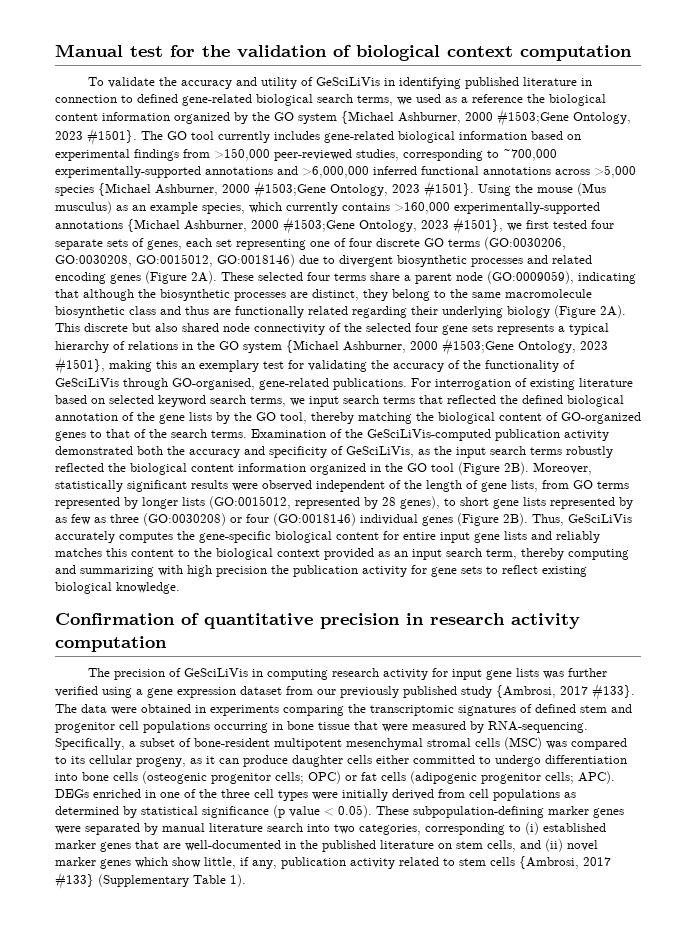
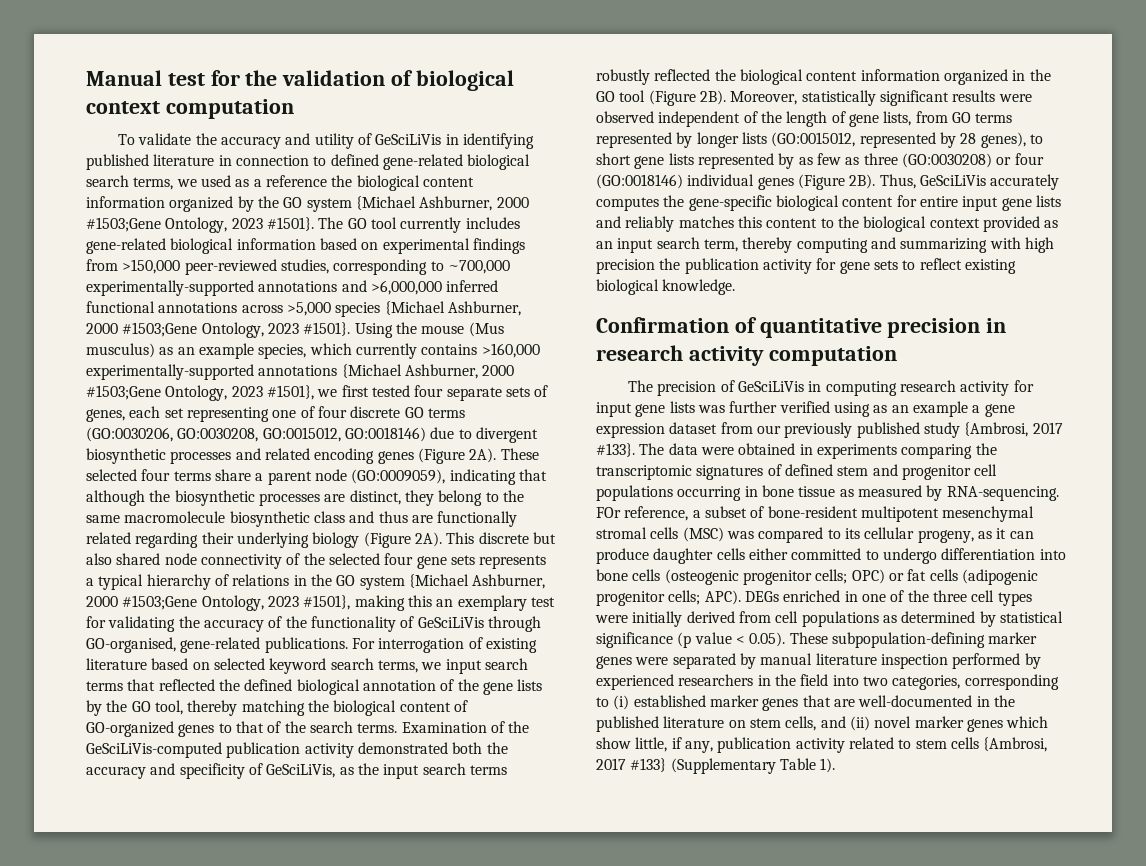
- The precision of GeSciLiVis in computing research activity for input gene lists was further verified using a gene expression dataset from our previously published study {Ambrosi, 2017 #133}.
+ The precision of GeSciLiVis in computing research activity for input gene lists was further verified using as an example a gene expression dataset from our previously published study {Ambrosi, 2017 #133}.
- The data were obtained in experiments comparing the transcriptomic signatures of defined stem and progenitor cell populations occurring in bone tissue that were measured by RNA-sequencing.
+ The data were obtained in experiments comparing the transcriptomic signatures of defined stem and progenitor cell populations occurring in bone tissue as measured by RNA-sequencing.
- Specifically, a subset of bone-resident multipotent mesenchymal stromal cells (MSC) was compared to its cellular progeny, as it can produce daughter cells either committed to undergo differentiation into bone cells (osteogenic progenitor cells; OPC) or fat cells (adipogenic progenitor cells; APC).
+ FOr reference, a subset of bone-resident multipotent mesenchymal stromal cells (MSC) was compared to its cellular progeny, as it can produce daughter cells either committed to undergo differentiation into bone cells (osteogenic progenitor cells; OPC) or fat cells (adipogenic progenitor cells; APC).
- DEGs enriched in one of the three cell types were initially derived from cell populations as determined by statistical significance (p value < 0.05). These subpopulation-defining marker genes were separated by manual literature search into two categories, corresponding to (i) established marker genes that are well-documented in the published literature on stem cells, and (ii) novel marker genes which show little, if any, publication activity related to stem cells {Ambrosi, 2017 #133} (Supplementary Table 1).
+ DEGs enriched in one of the three cell types were initially derived from cell populations as determined by statistical significance (p value < 0.05). These subpopulation-defining marker genes were separated by manual literature inspection performed by experienced researchers in the field into two categories, corresponding to (i) established marker genes that are well-documented in the published literature on stem cells, and (ii) novel marker genes which show little, if any, publication activity related to stem cells {Ambrosi, 2017 #133} (Supplementary Table 1).

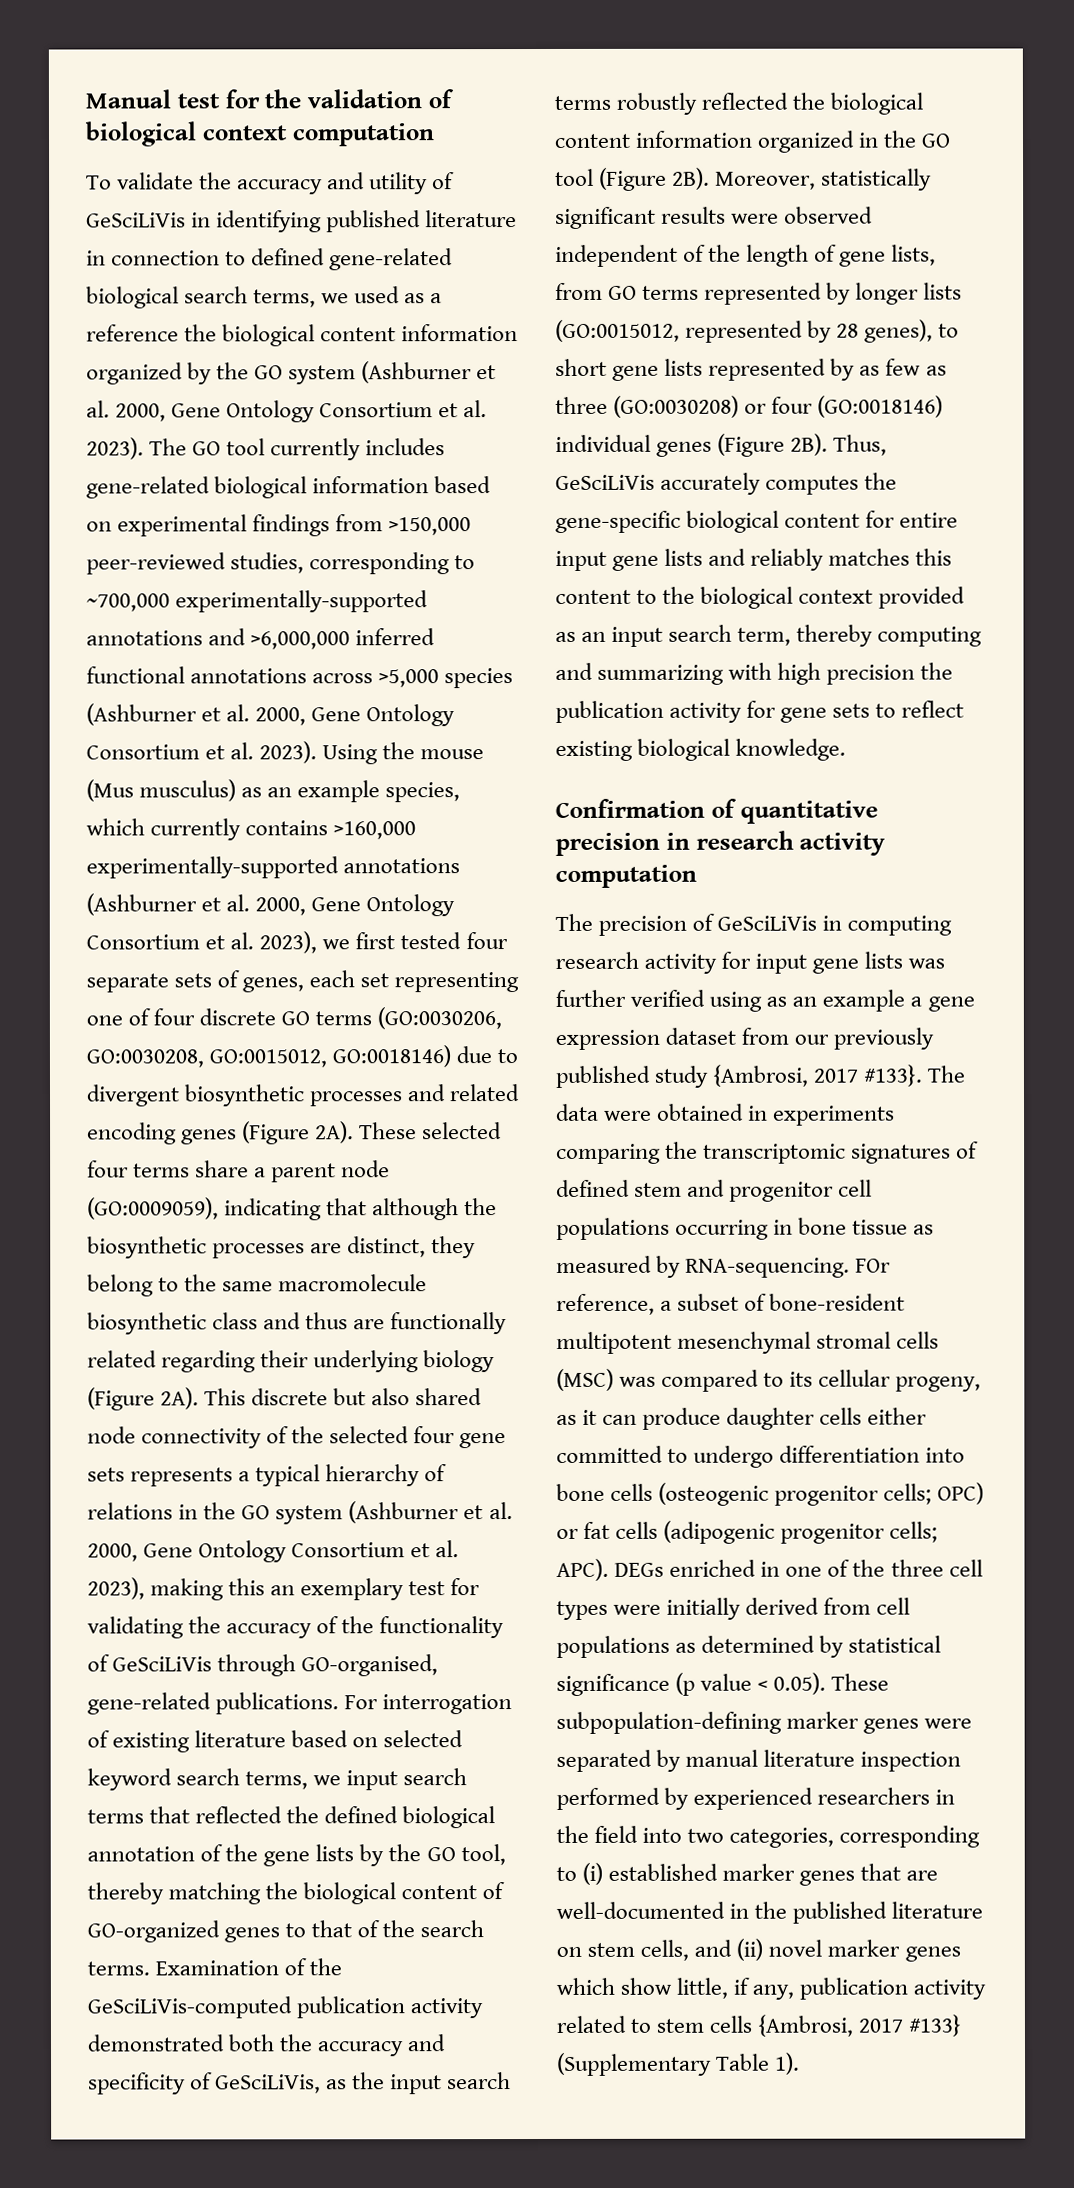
- To validate the accuracy and utility of GeSciLiVis in identifying published literature in connection to defined gene-related biological search terms, we used as a reference the biological content information organized by the GO system {Michael Ashburner, 2000 #1503;Gene Ontology, 2023 #1501}.
+ To validate the accuracy and utility of GeSciLiVis in identifying published literature in connection to defined gene-related biological search terms, we used as a reference the biological content information organized by the GO system (Ashburner et al. 2000, Gene Ontology Consortium et al. 2023).
- The GO tool currently includes gene-related biological information based on experimental findings from >150,000 peer-reviewed studies, corresponding to ~700,000 experimentally-supported annotations and >6,000,000 inferred functional annotations across >5,000 species {Michael Ashburner, 2000 #1503;Gene Ontology, 2023 #1501}.
+ The GO tool currently includes gene-related biological information based on experimental findings from >150,000 peer-reviewed studies, corresponding to ~700,000 experimentally-supported annotations and >6,000,000 inferred functional annotations across >5,000 species (Ashburner et al. 2000, Gene Ontology Consortium et al. 2023).
- Using the mouse (Mus musculus) as an example species, which currently contains >160,000 experimentally-supported annotations {Michael Ashburner, 2000 #1503;Gene Ontology, 2023 #1501}, we first tested four separate sets of genes, each set representing one of four discrete GO terms (GO:0030206, GO:0030208, GO:0015012, GO:0018146) due to divergent biosynthetic processes and related encoding genes (Figure 2A).
+ Using the mouse (Mus musculus) as an example species, which currently contains >160,000 experimentally-supported annotations (Ashburner et al. 2000, Gene Ontology Consortium et al. 2023), we first tested four separate sets of genes, each set representing one of four discrete GO terms (GO:0030206, GO:0030208, GO:0015012, GO:0018146) due to divergent biosynthetic processes and related encoding genes (Figure 2A).
- This discrete but also shared node connectivity of the selected four gene sets represents a typical hierarchy of relations in the GO system {Michael Ashburner, 2000 #1503;Gene Ontology, 2023 #1501}, making this an exemplary test for validating the accuracy of the functionality of GeSciLiVis through GO-organised, gene-related publications.
+ This discrete but also shared node connectivity of the selected four gene sets represents a typical hierarchy of relations in the GO system (Ashburner et al. 2000, Gene Ontology Consortium et al. 2023), making this an exemplary test for validating the accuracy of the functionality of GeSciLiVis through GO-organised, gene-related publications.

